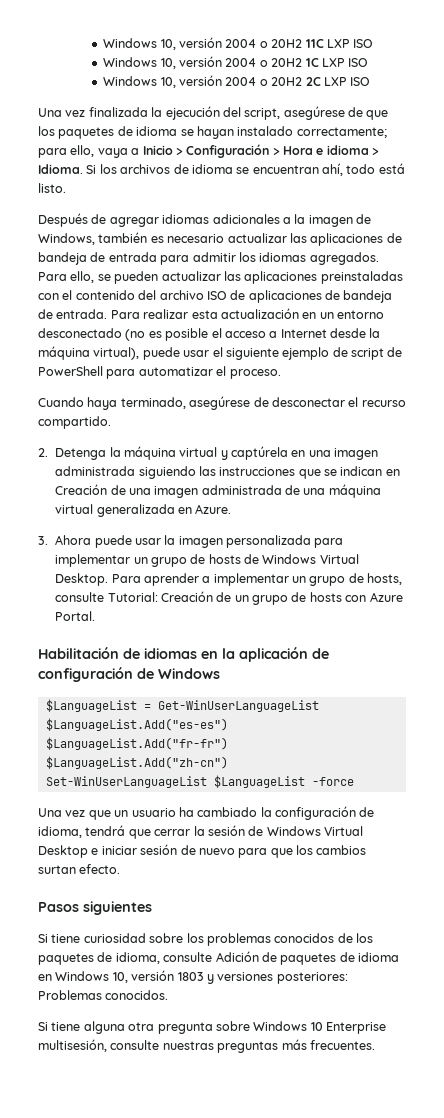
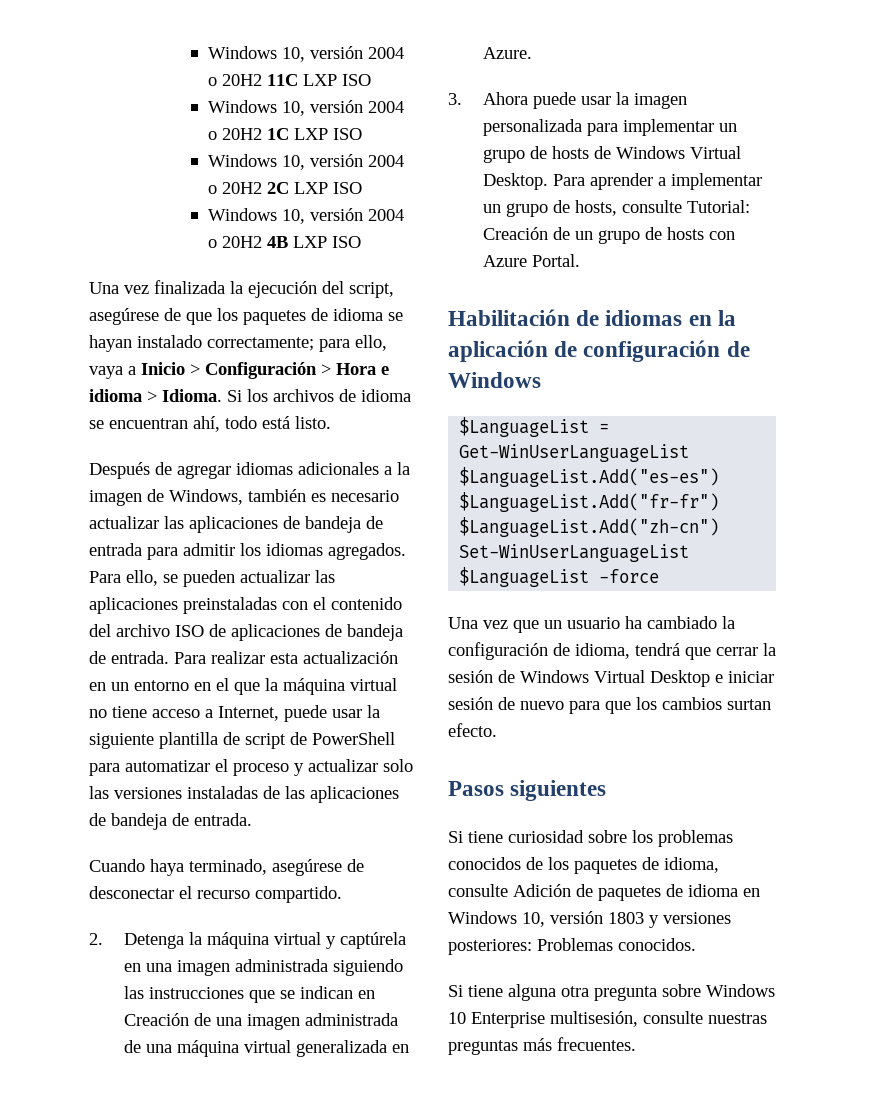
+ Windows 10, versión 2004 o 20H2 4B LXP ISO
- Para realizar esta actualización en un entorno desconectado (no es posible el acceso a Internet desde la máquina virtual), puede usar el siguiente ejemplo de script de PowerShell para automatizar el proceso.
+ Para realizar esta actualización en un entorno en el que la máquina virtual no tiene acceso a Internet, puede usar la siguiente plantilla de script de PowerShell para automatizar el proceso y actualizar solo las versiones instaladas de las aplicaciones de bandeja de entrada.

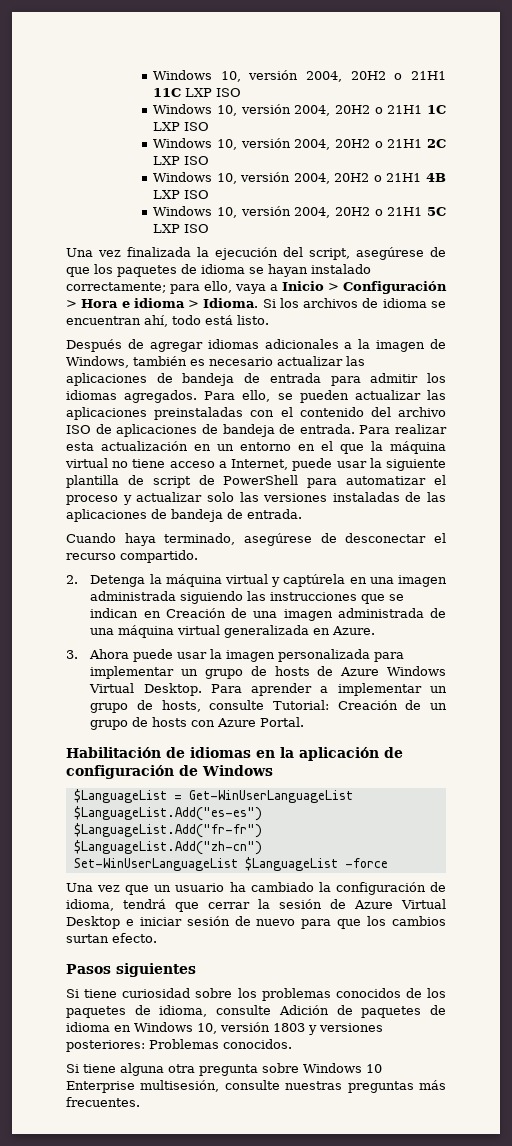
- Windows 10, versión 2004 o 20H2 11C LXP ISO
+ Windows 10, versión 2004, 20H2 o 21H1 11C LXP ISO
- Windows 10, versión 2004 o 20H2 1C LXP ISO
+ Windows 10, versión 2004, 20H2 o 21H1 1C LXP ISO
- Windows 10, versión 2004 o 20H2 2C LXP ISO
+ Windows 10, versión 2004, 20H2 o 21H1 2C LXP ISO
- Windows 10, versión 2004 o 20H2 4B LXP ISO
+ Windows 10, versión 2004, 20H2 o 21H1 4B LXP ISO
+ Windows 10, versión 2004, 20H2 o 21H1 5C LXP ISO
- 3. Ahora puede usar la imagen personalizada para implementar un grupo de hosts de Windows Virtual Desktop.
+ 3. Ahora puede usar la imagen personalizada para implementar un grupo de hosts de Azure Windows Virtual Desktop.
- Una vez que un usuario ha cambiado la configuración de idioma, tendrá que cerrar la sesión de Windows Virtual Desktop e iniciar sesión de nuevo para que los cambios surtan efecto.
+ Una vez que un usuario ha cambiado la configuración de idioma, tendrá que cerrar la sesión de Azure Virtual Desktop e iniciar sesión de nuevo para que los cambios surtan efecto.

